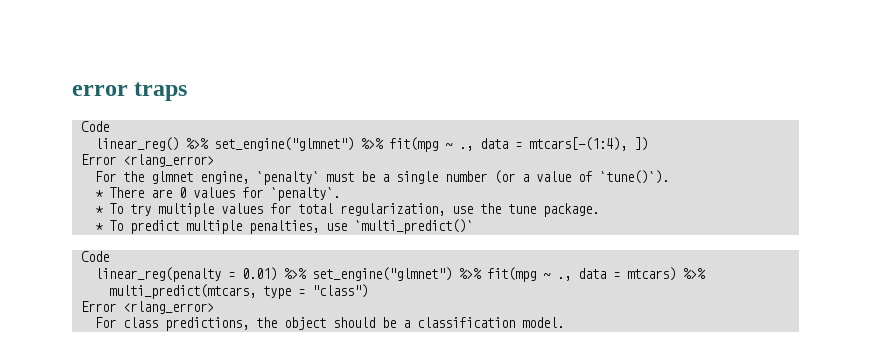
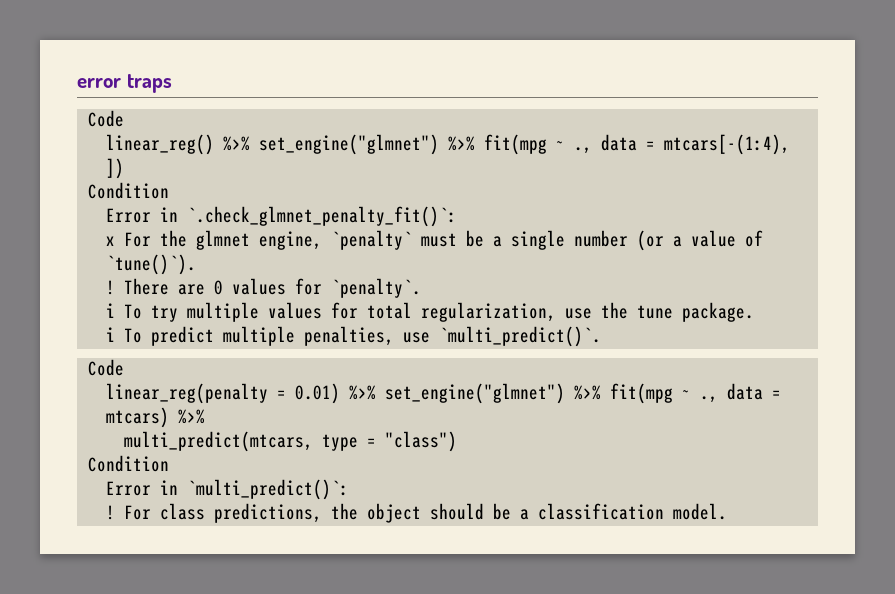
  linear_reg() %>% set_engine("glmnet") %>% fit(mpg ~ ., data = mtcars[-(1:4), ])
- Error <rlang_error>
- For the glmnet engine, `penalty` must be a single number (or a value of `tune()`).
+ Condition
+ Error in `.check_glmnet_penalty_fit()`:
+ x For the glmnet engine, `penalty` must be a single number (or a value of `tune()`).
- * There are 0 values for `penalty`.
+ ! There are 0 values for `penalty`.
- * To try multiple values for total regularization, use the tune package.
+ i To try multiple values for total regularization, use the tune package.
- * To predict multiple penalties, use `multi_predict()`
+ i To predict multiple penalties, use `multi_predict()`.
  multi_predict(mtcars, type = "class")
- Error <rlang_error>
- For class predictions, the object should be a classification model.
+ Condition
+ Error in `multi_predict()`:
+ ! For class predictions, the object should be a classification model.

